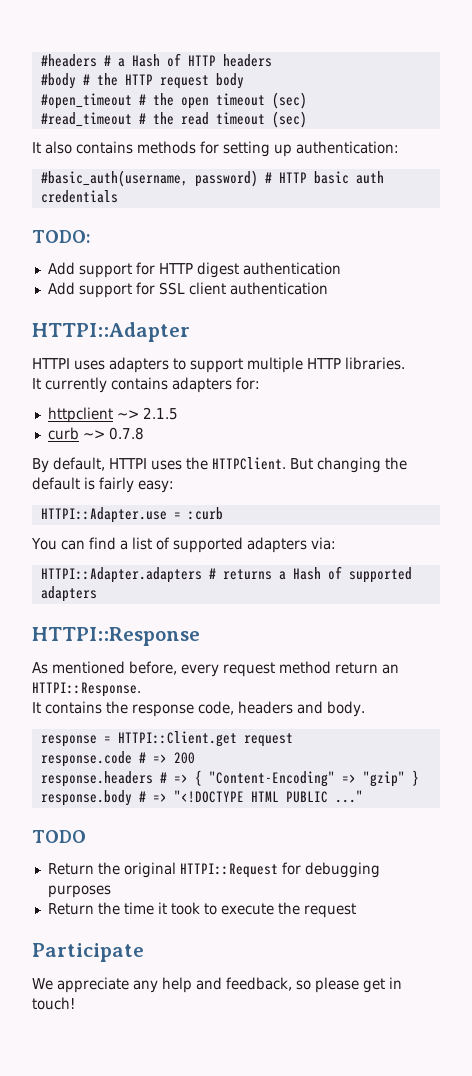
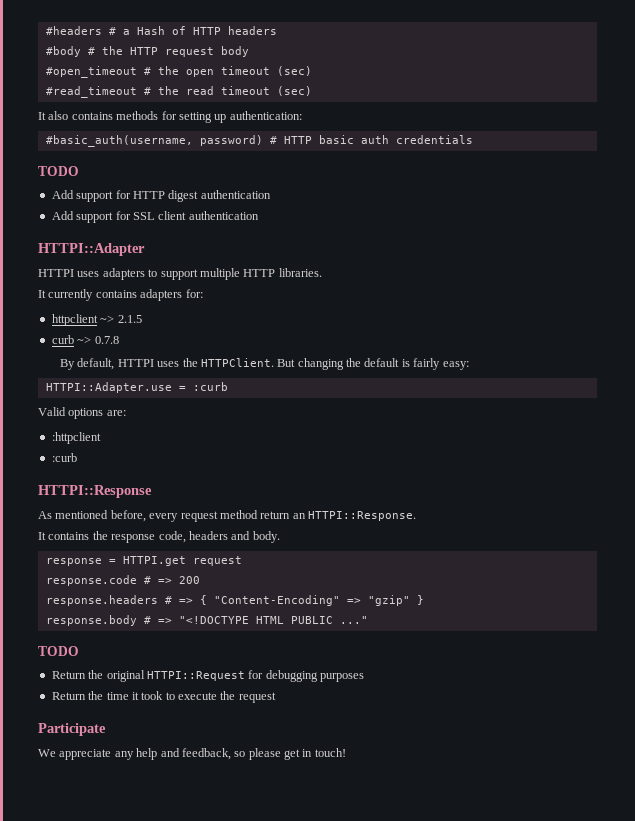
  #basic_auth(username, password) # HTTP basic auth credentials
- TODO:
+ TODO
- You can find a list of supported adapters via:
- HTTPI::Adapter.adapters # returns a Hash of supported adapters
+ Valid options are:
+ :httpclient
+ :curb
- response = HTTPI::Client.get request
+ response = HTTPI.get request

